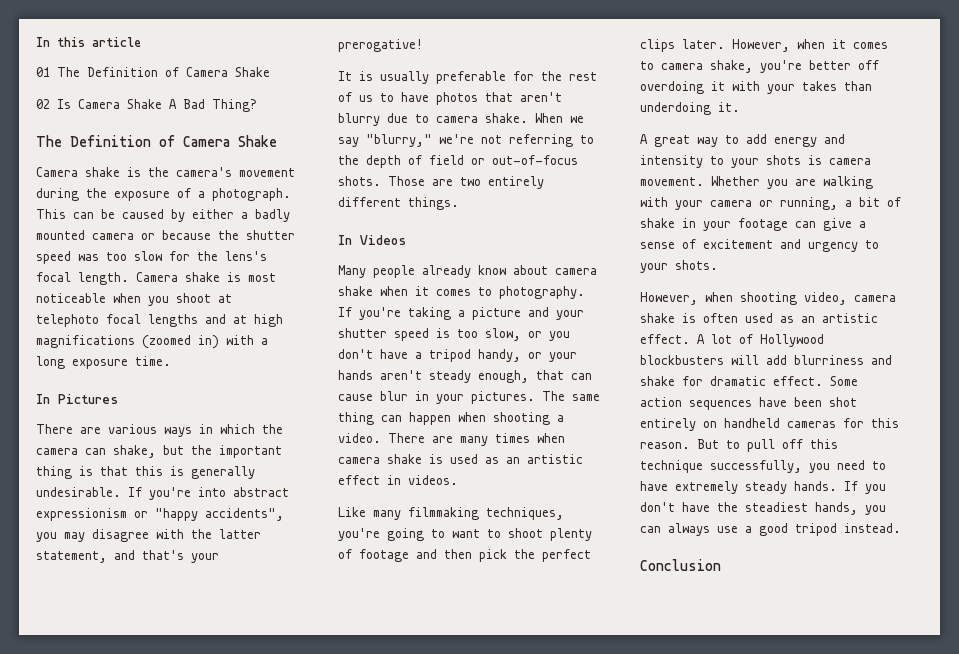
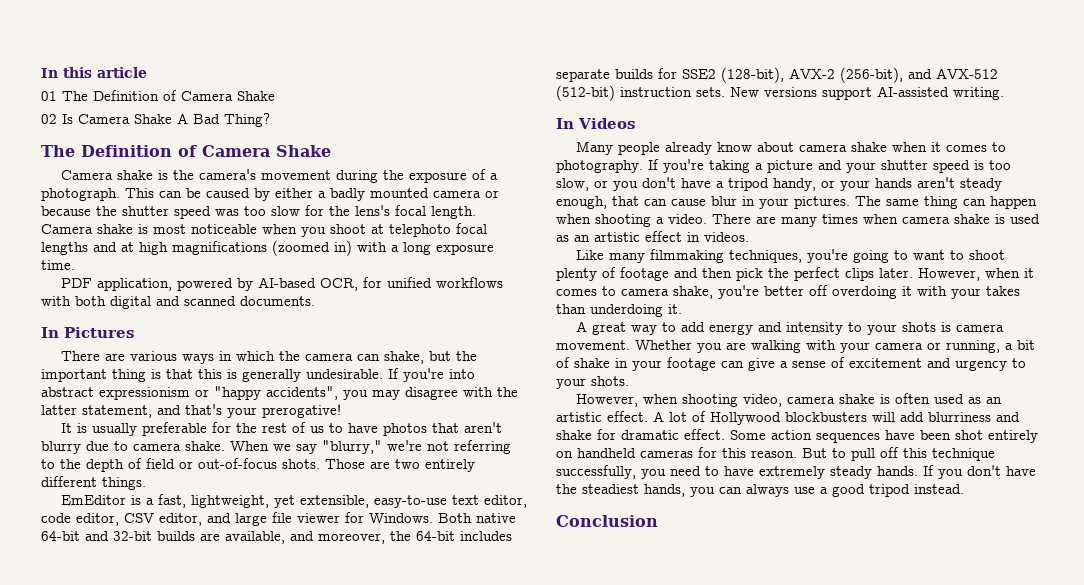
+ PDF application, powered by AI-based OCR, for unified workflows with both digital and scanned documents.
+ EmEditor is a fast, lightweight, yet extensible, easy-to-use text editor, code editor, CSV editor, and large file viewer for Windows. Both native 64-bit and 32-bit builds are available, and moreover, the 64-bit includes separate builds for SSE2 (128-bit), AVX-2 (256-bit), and AVX-512 (512-bit) instruction sets. New versions support AI-assisted writing.

